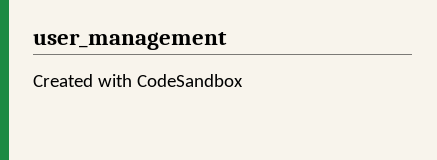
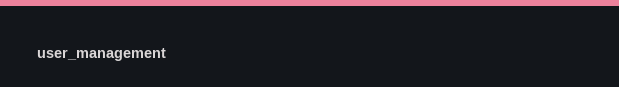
- Created with CodeSandbox

